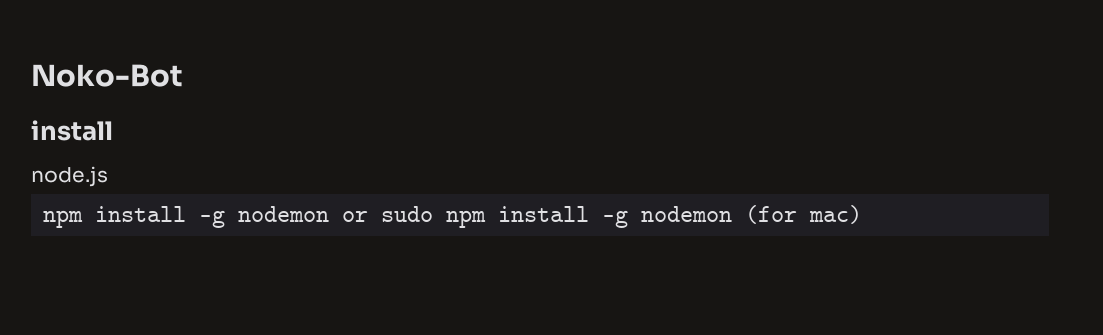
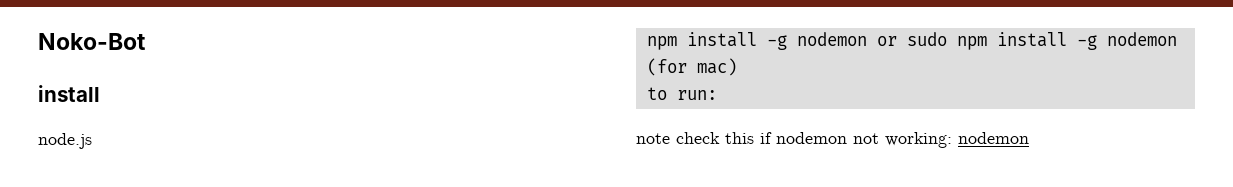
+ to run:
+ note check this if nodemon not working: nodemon

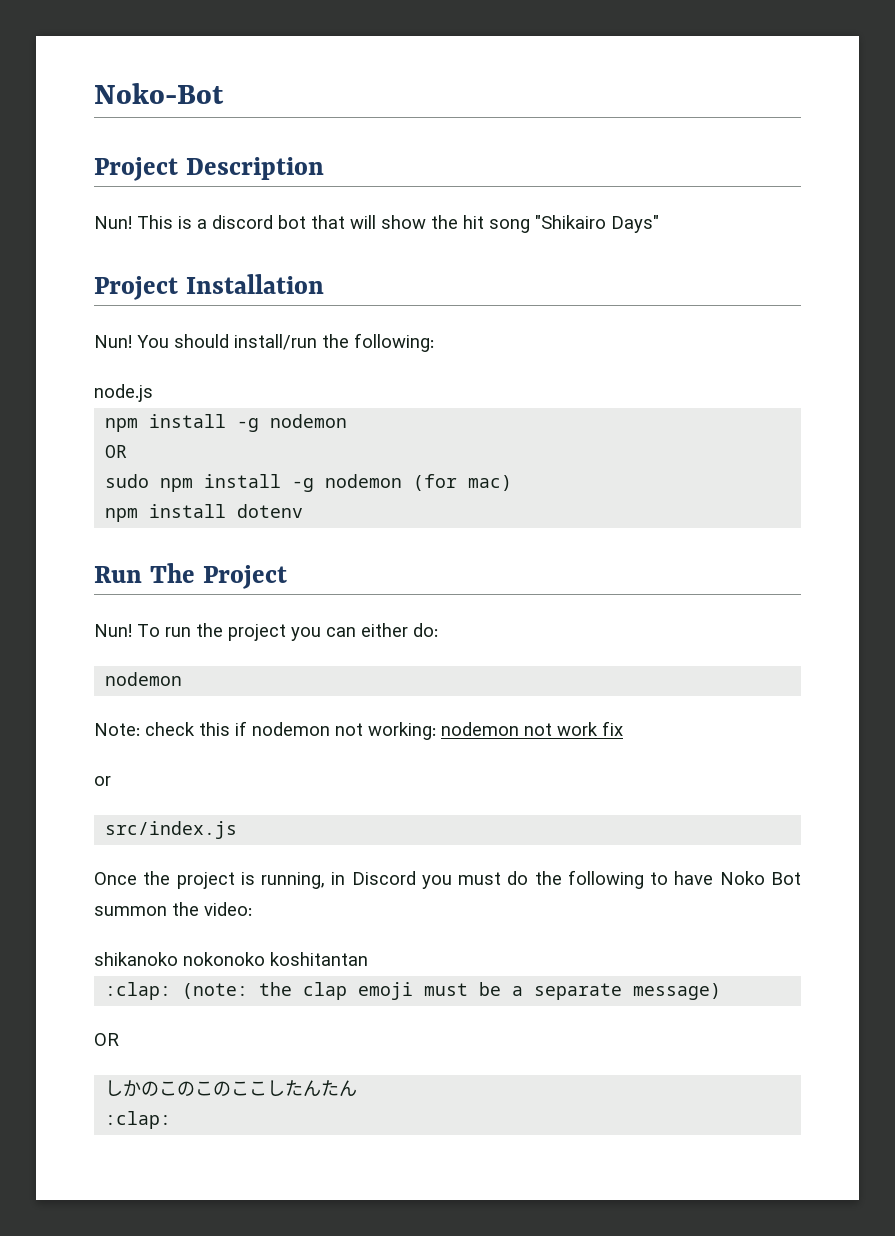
  Noko-Bot
- install
+ Project Description
+ Nun! This is a discord bot that will show the hit song "Shikairo Days"
+ Project Installation
+ Nun! You should install/run the following:
  node.js
- npm install -g nodemon or sudo npm install -g nodemon (for mac)
+ npm install -g nodemon
+ OR
+ sudo npm install -g nodemon (for mac)
- to run:
- note check this if nodemon not working: nodemon
+ npm install dotenv
+ Run The Project
+ Nun! To run the project you can either do:
+ nodemon
+ Note: check this if nodemon not working: nodemon not work fix
+ or
+ src/index.js
+ Once the project is running, in Discord you must do the following to have Noko Bot summon the video:
+ shikanoko nokonoko koshitantan
+ :clap: (note: the clap emoji must be a separate message)
+ OR
+ しかのこのこのここしたんたん
+ :clap:

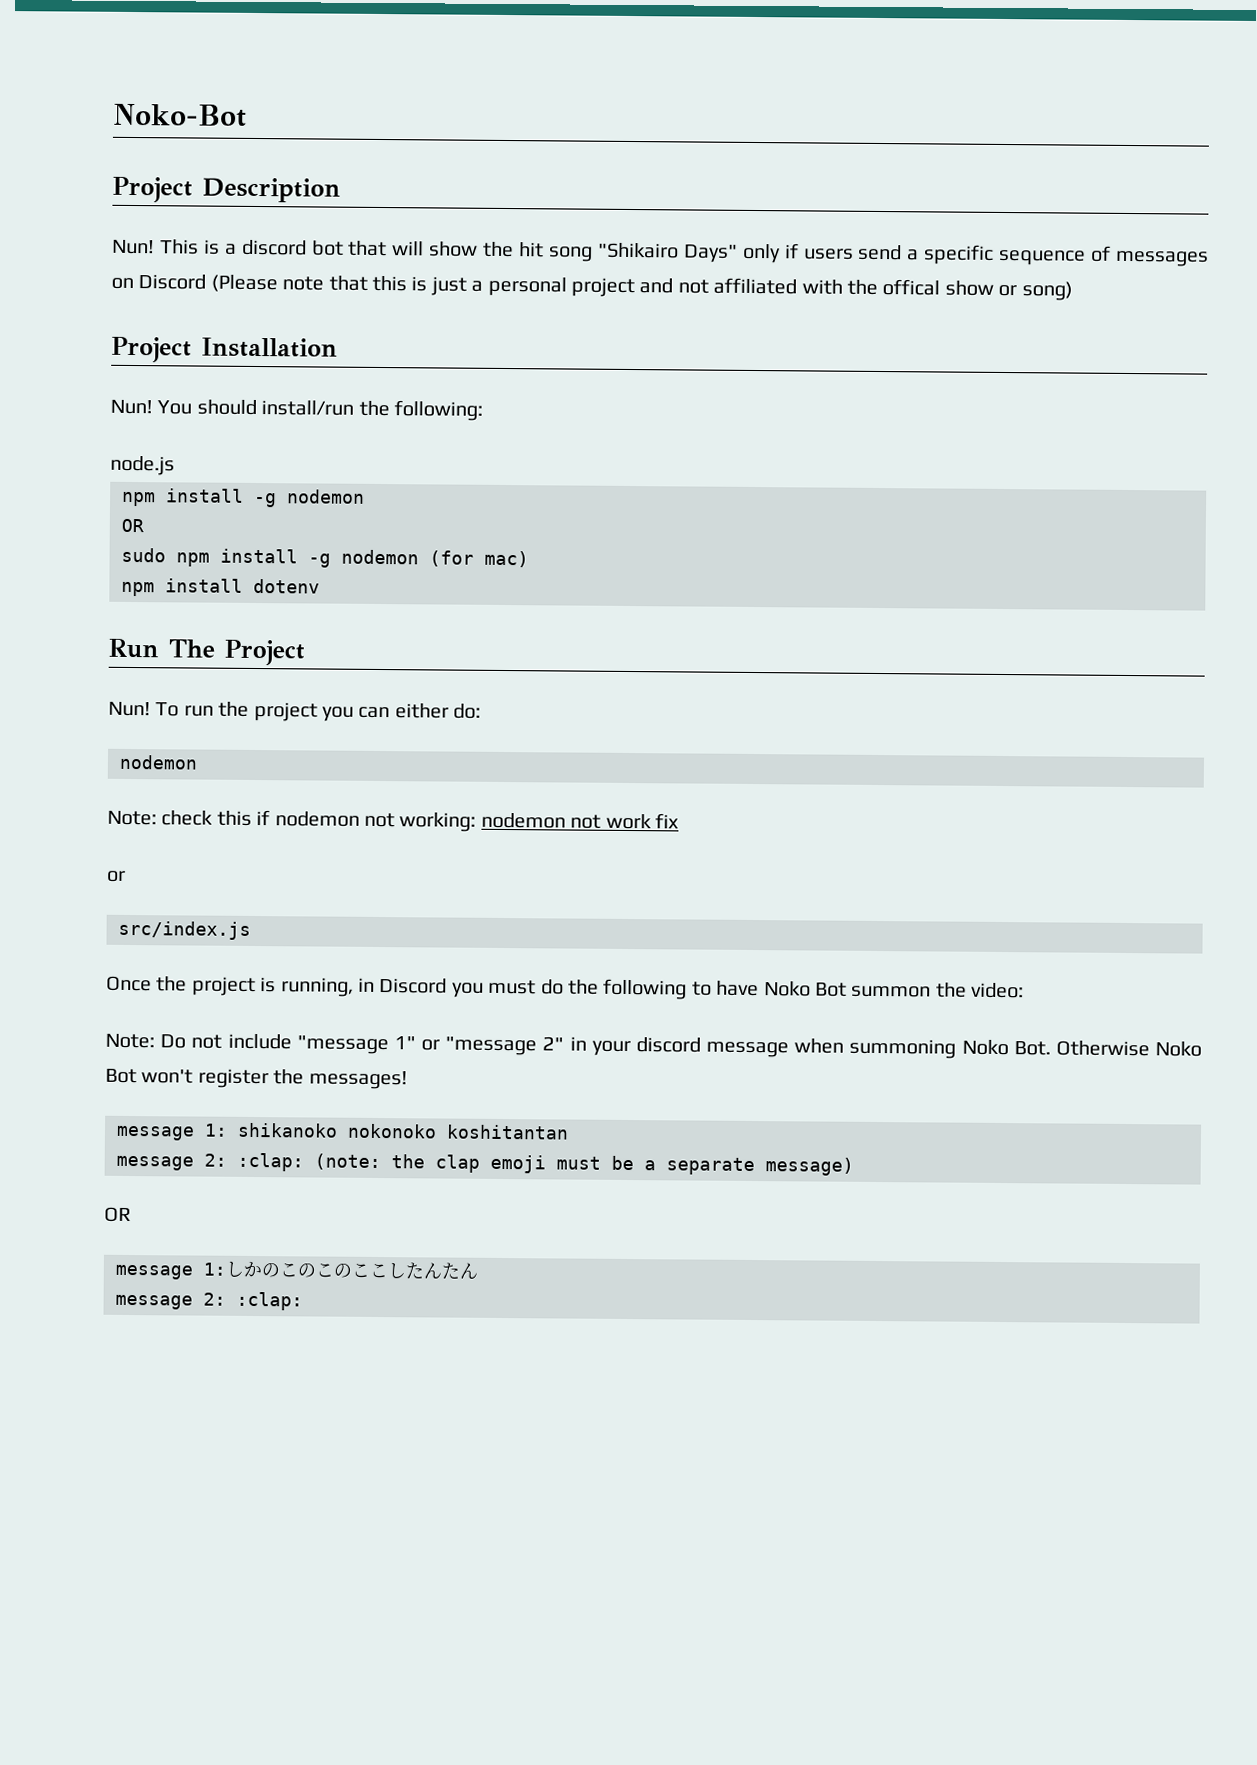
- This is a discord bot that will show the hit song "Shikairo Days"
+ This is a discord bot that will show the hit song "Shikairo Days" only if users send a specific sequence of messages on Discord (Please note that this is just a personal project and not affiliated with the offical show or song)
- shikanoko nokonoko koshitantan
+ Note: Do not include "message 1" or "message 2" in your discord message when summoning Noko Bot. Otherwise Noko Bot won't register the messages!
+ message 1: shikanoko nokonoko koshitantan
- :clap: (note: the clap emoji must be a separate message)
+ message 2: :clap: (note: the clap emoji must be a separate message)
- しかのこのこのここしたんたん
- :clap:
+ message 1:しかのこのこのここしたんたん
+ message 2: :clap:

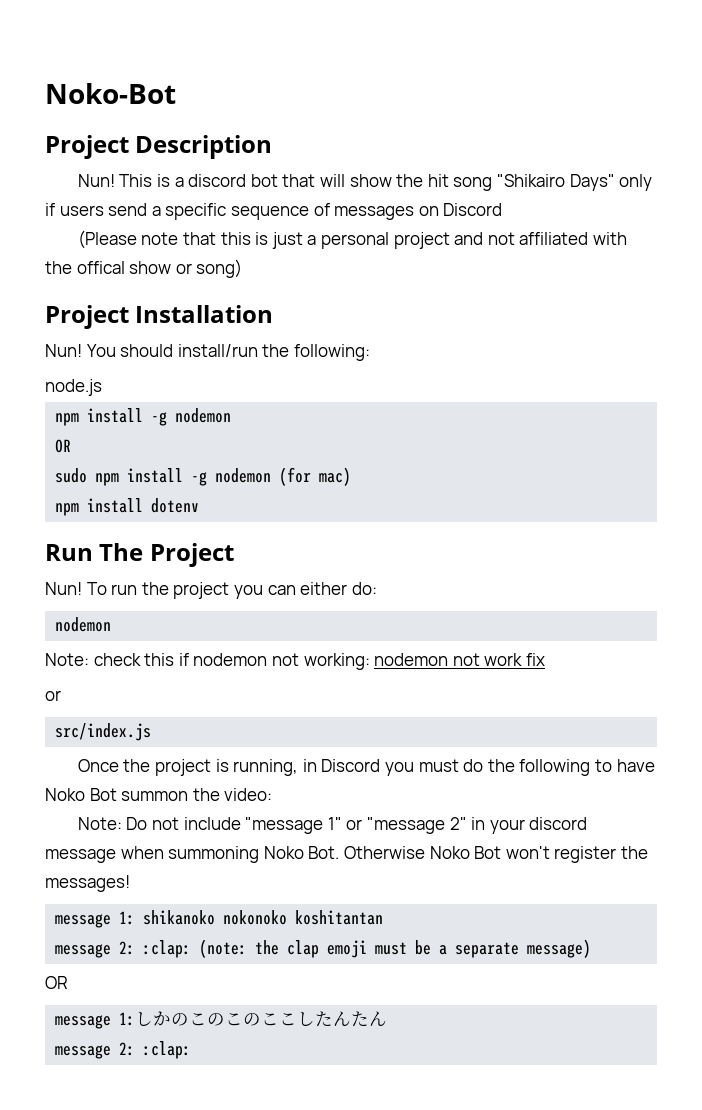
- This is a discord bot that will show the hit song "Shikairo Days" only if users send a specific sequence of messages on Discord (Please note that this is just a personal project and not affiliated with the offical show or song)
+ This is a discord bot that will show the hit song "Shikairo Days" only if users send a specific sequence of messages on Discord
+ (Please note that this is just a personal project and not affiliated with the offical show or song)

